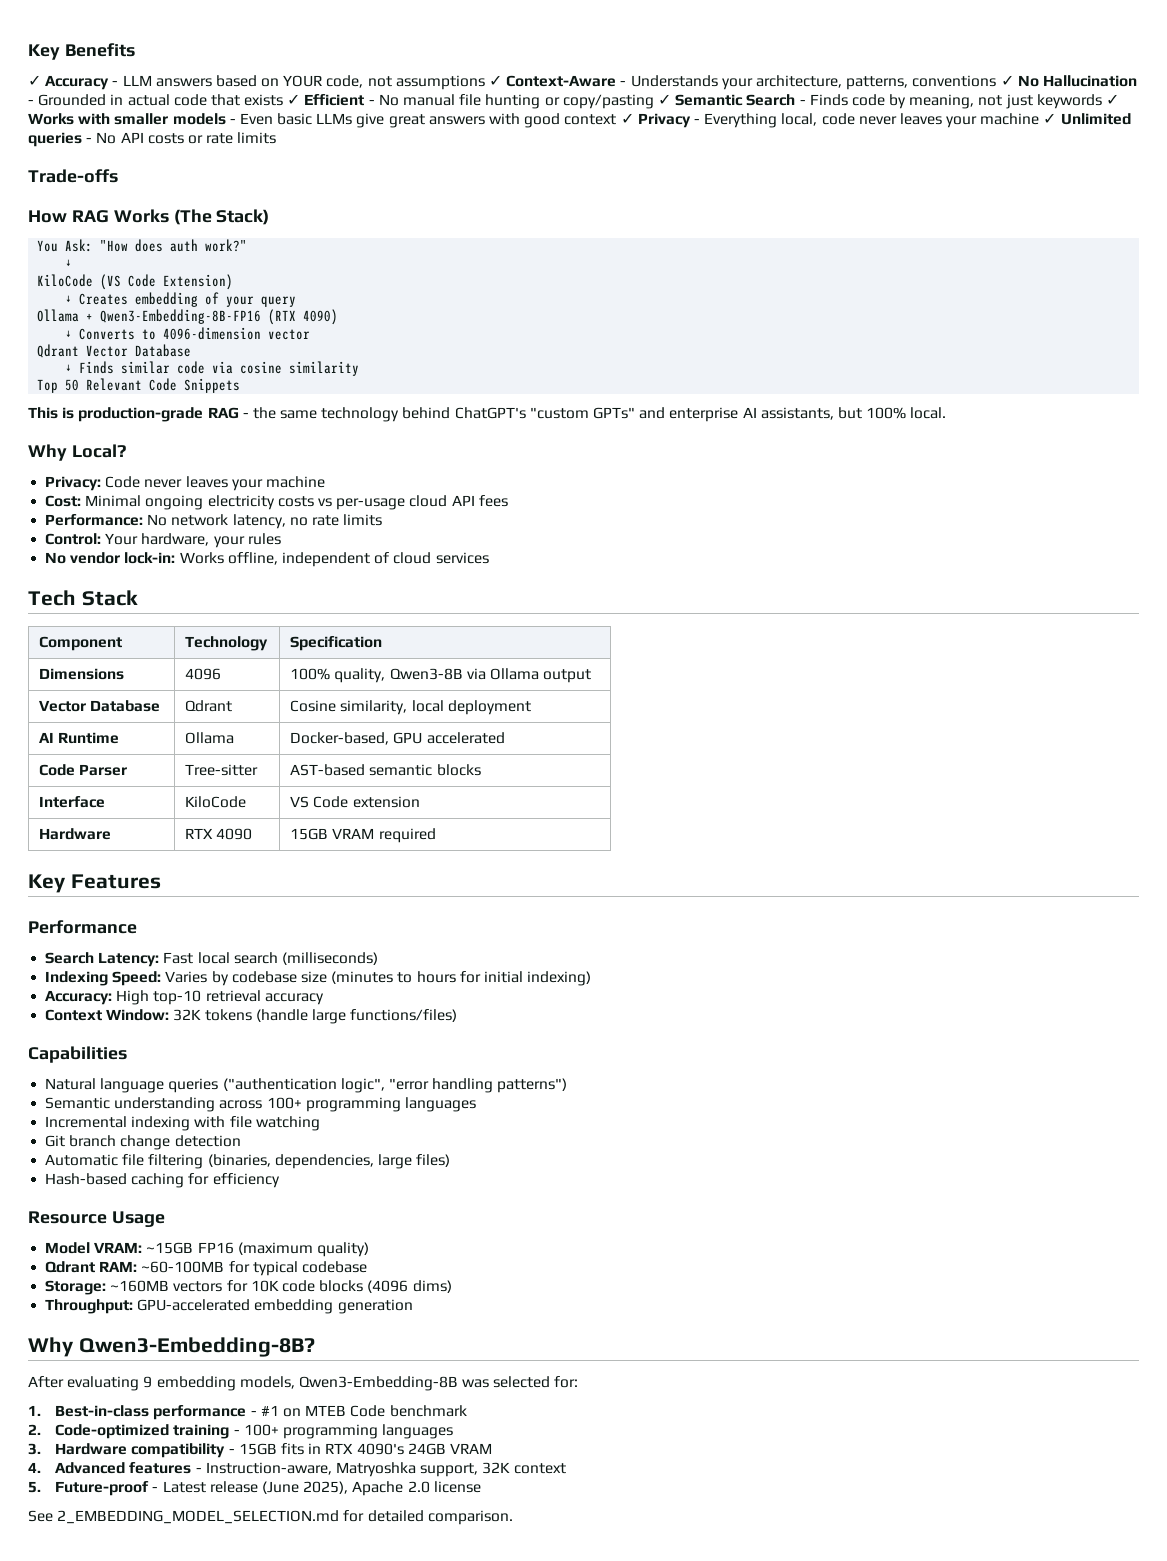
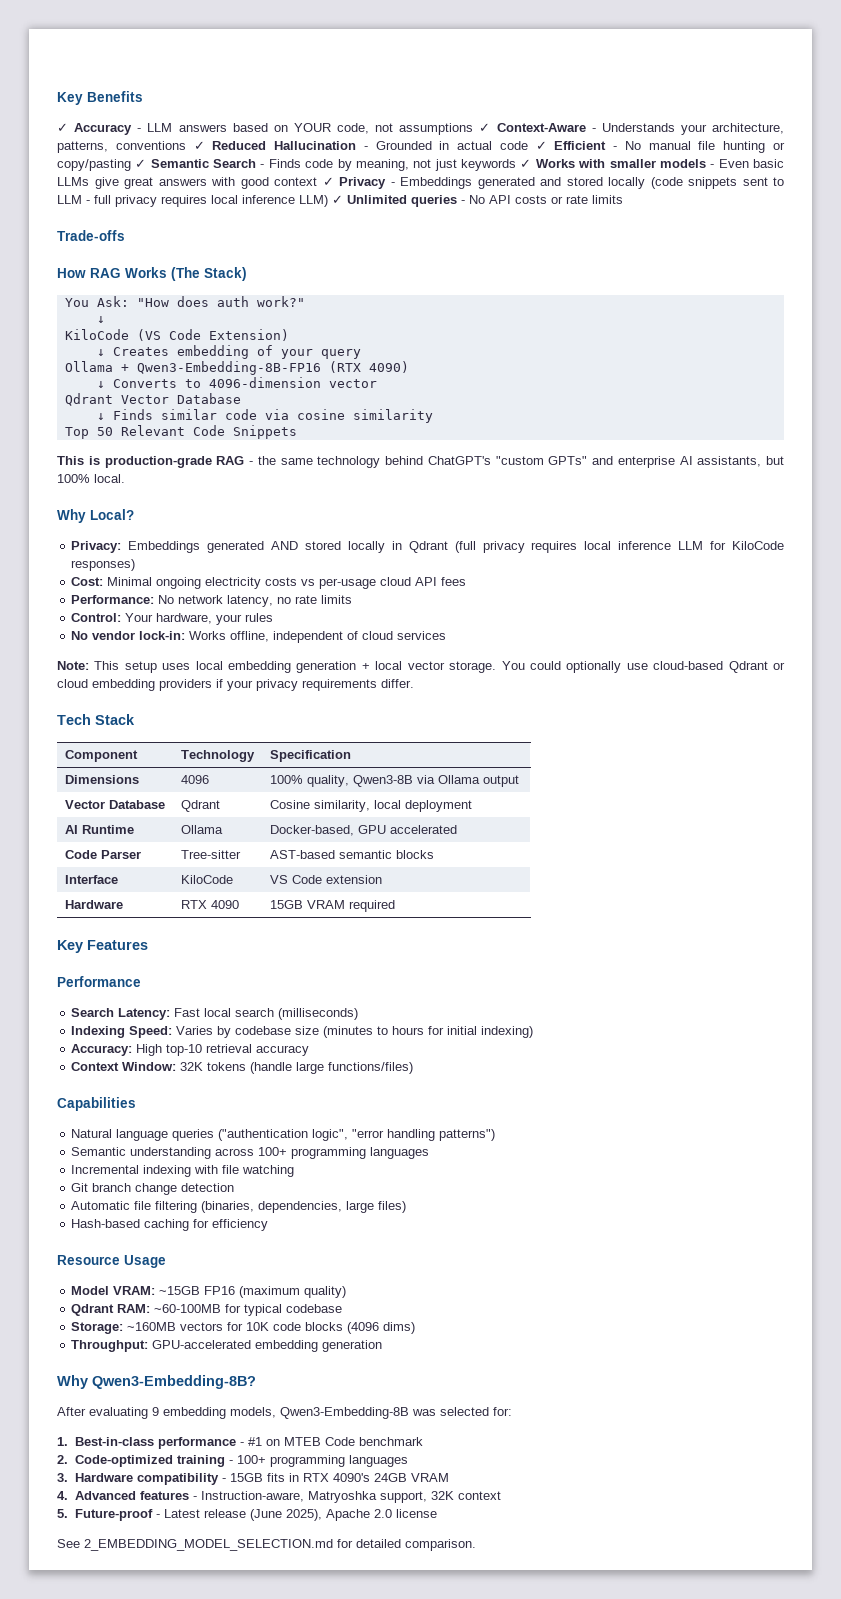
- ✓ Accuracy - LLM answers based on YOUR code, not assumptions ✓ Context-Aware - Understands your architecture, patterns, conventions ✓ No Hallucination - Grounded in actual code that exists ✓ Efficient - No manual file hunting or copy/pasting ✓ Semantic Search - Finds code by meaning, not just keywords ✓ Works with smaller models - Even basic LLMs give great answers with good context ✓ Privacy - Everything local, code never leaves your machine ✓ Unlimited queries - No API costs or rate limits
+ ✓ Accuracy - LLM answers based on YOUR code, not assumptions ✓ Context-Aware - Understands your architecture, patterns, conventions ✓ Reduced Hallucination - Grounded in actual code ✓ Efficient - No manual file hunting or copy/pasting ✓ Semantic Search - Finds code by meaning, not just keywords ✓ Works with smaller models - Even basic LLMs give great answers with good context ✓ Privacy - Embeddings generated and stored locally (code snippets sent to LLM - full privacy requires local inference LLM) ✓ Unlimited queries - No API costs or rate limits
- Privacy: Code never leaves your machine
+ Privacy: Embeddings generated AND stored locally in Qdrant (full privacy requires local inference LLM for KiloCode responses)
+ Note: This setup uses local embedding generation + local vector storage. You could optionally use cloud-based Qdrant or cloud embedding providers if your privacy requirements differ.

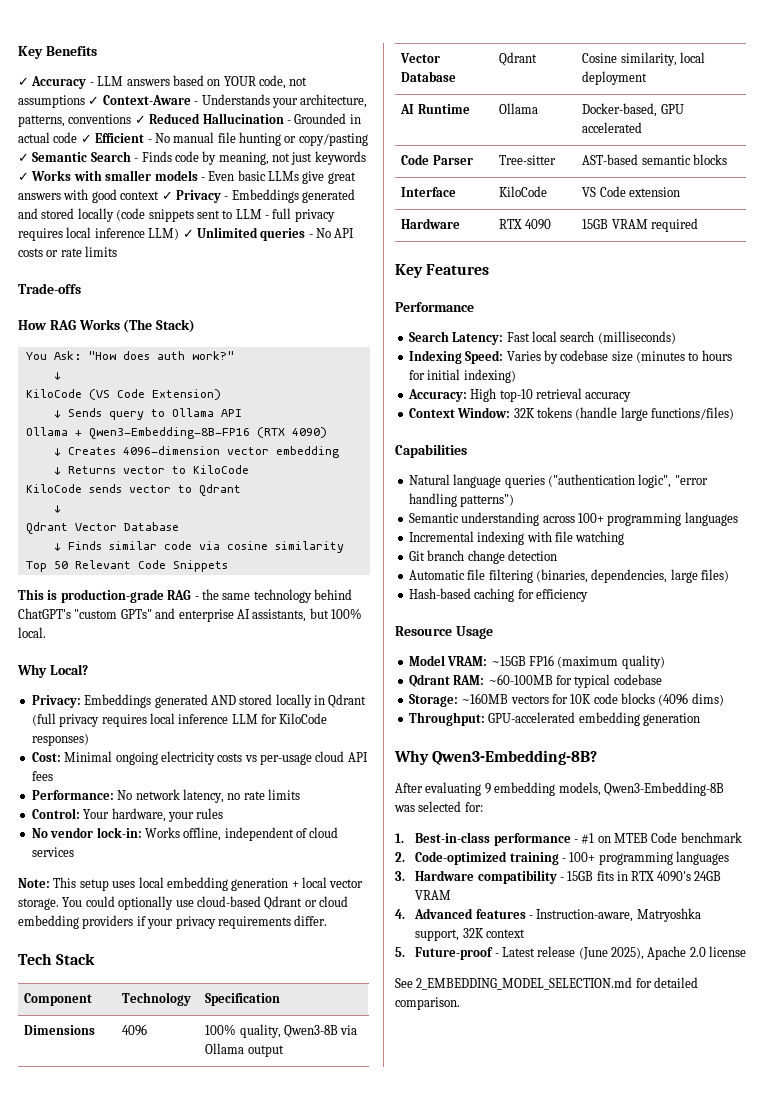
- ↓ Creates embedding of your query
+ ↓ Sends query to Ollama API
- ↓ Converts to 4096-dimension vector
+ ↓ Creates 4096-dimension vector embedding
+ ↓ Returns vector to KiloCode
+ KiloCode sends vector to Qdrant
+ ↓

